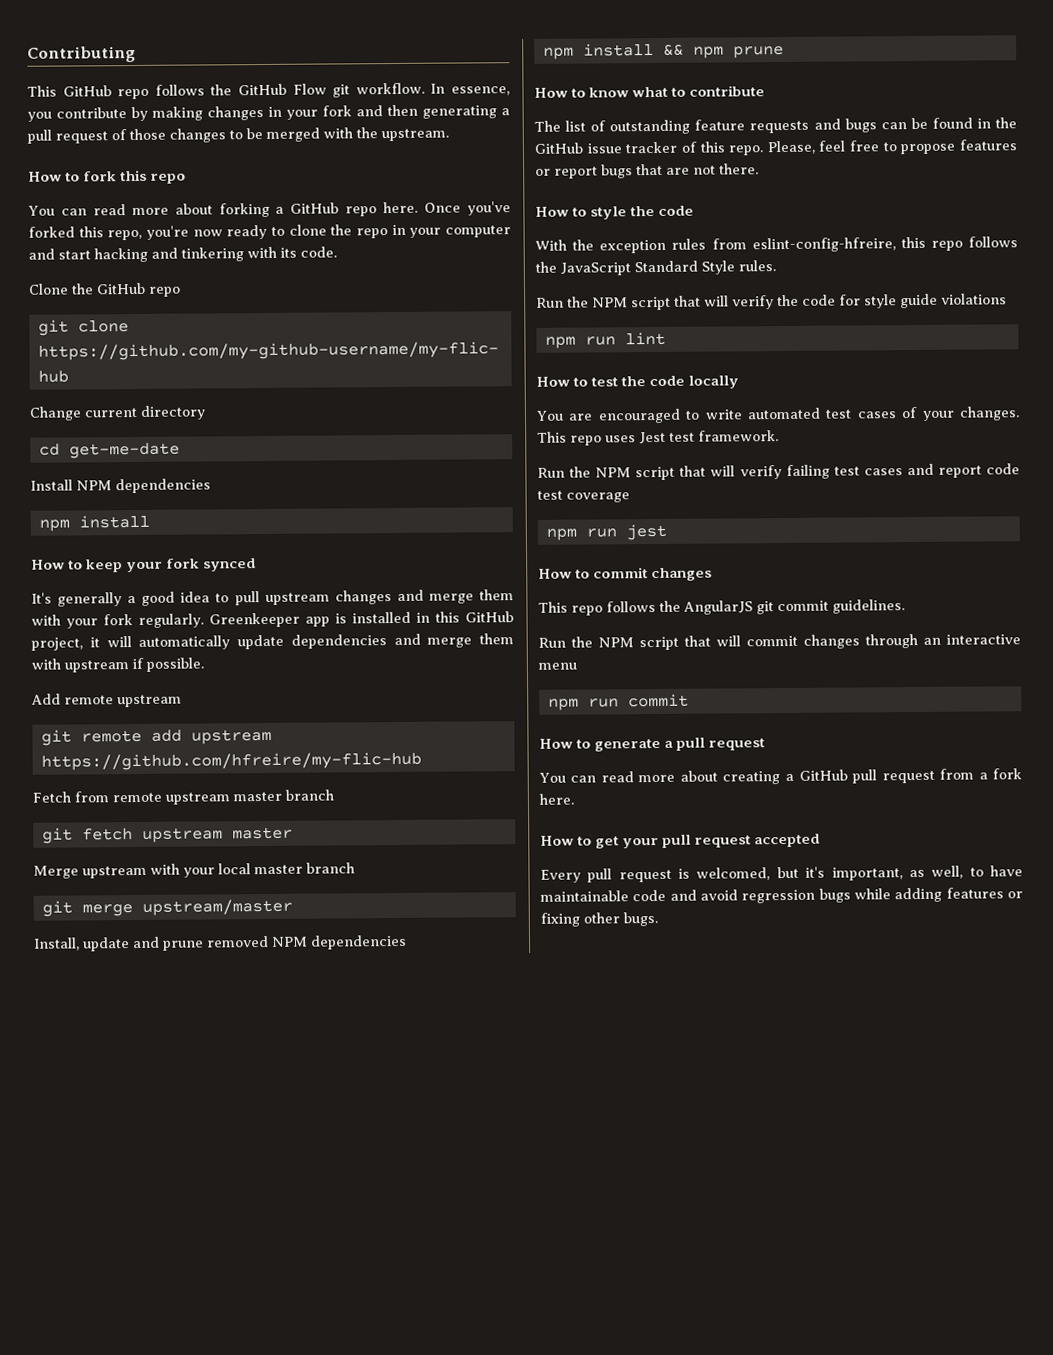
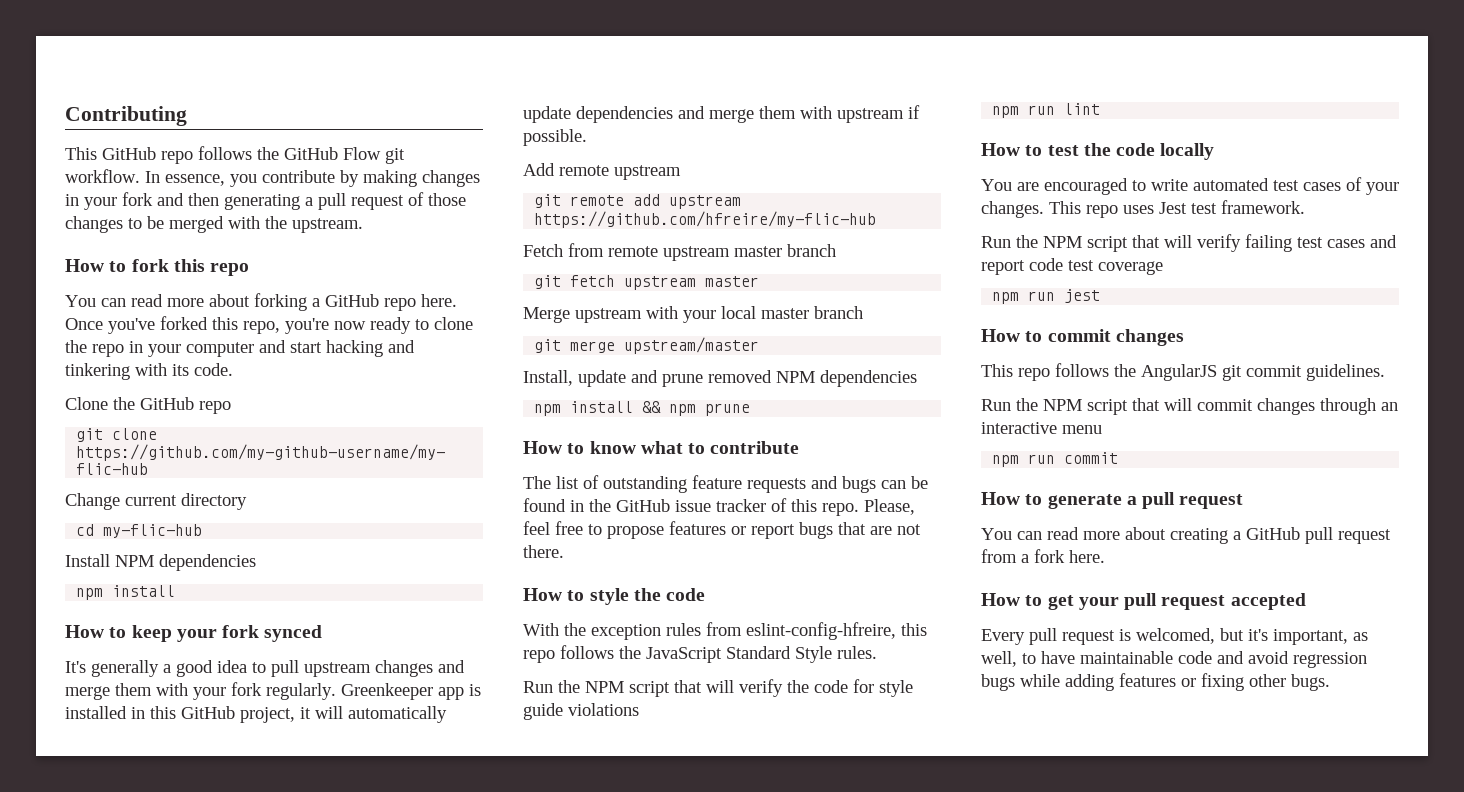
- cd get-me-date
+ cd my-flic-hub

